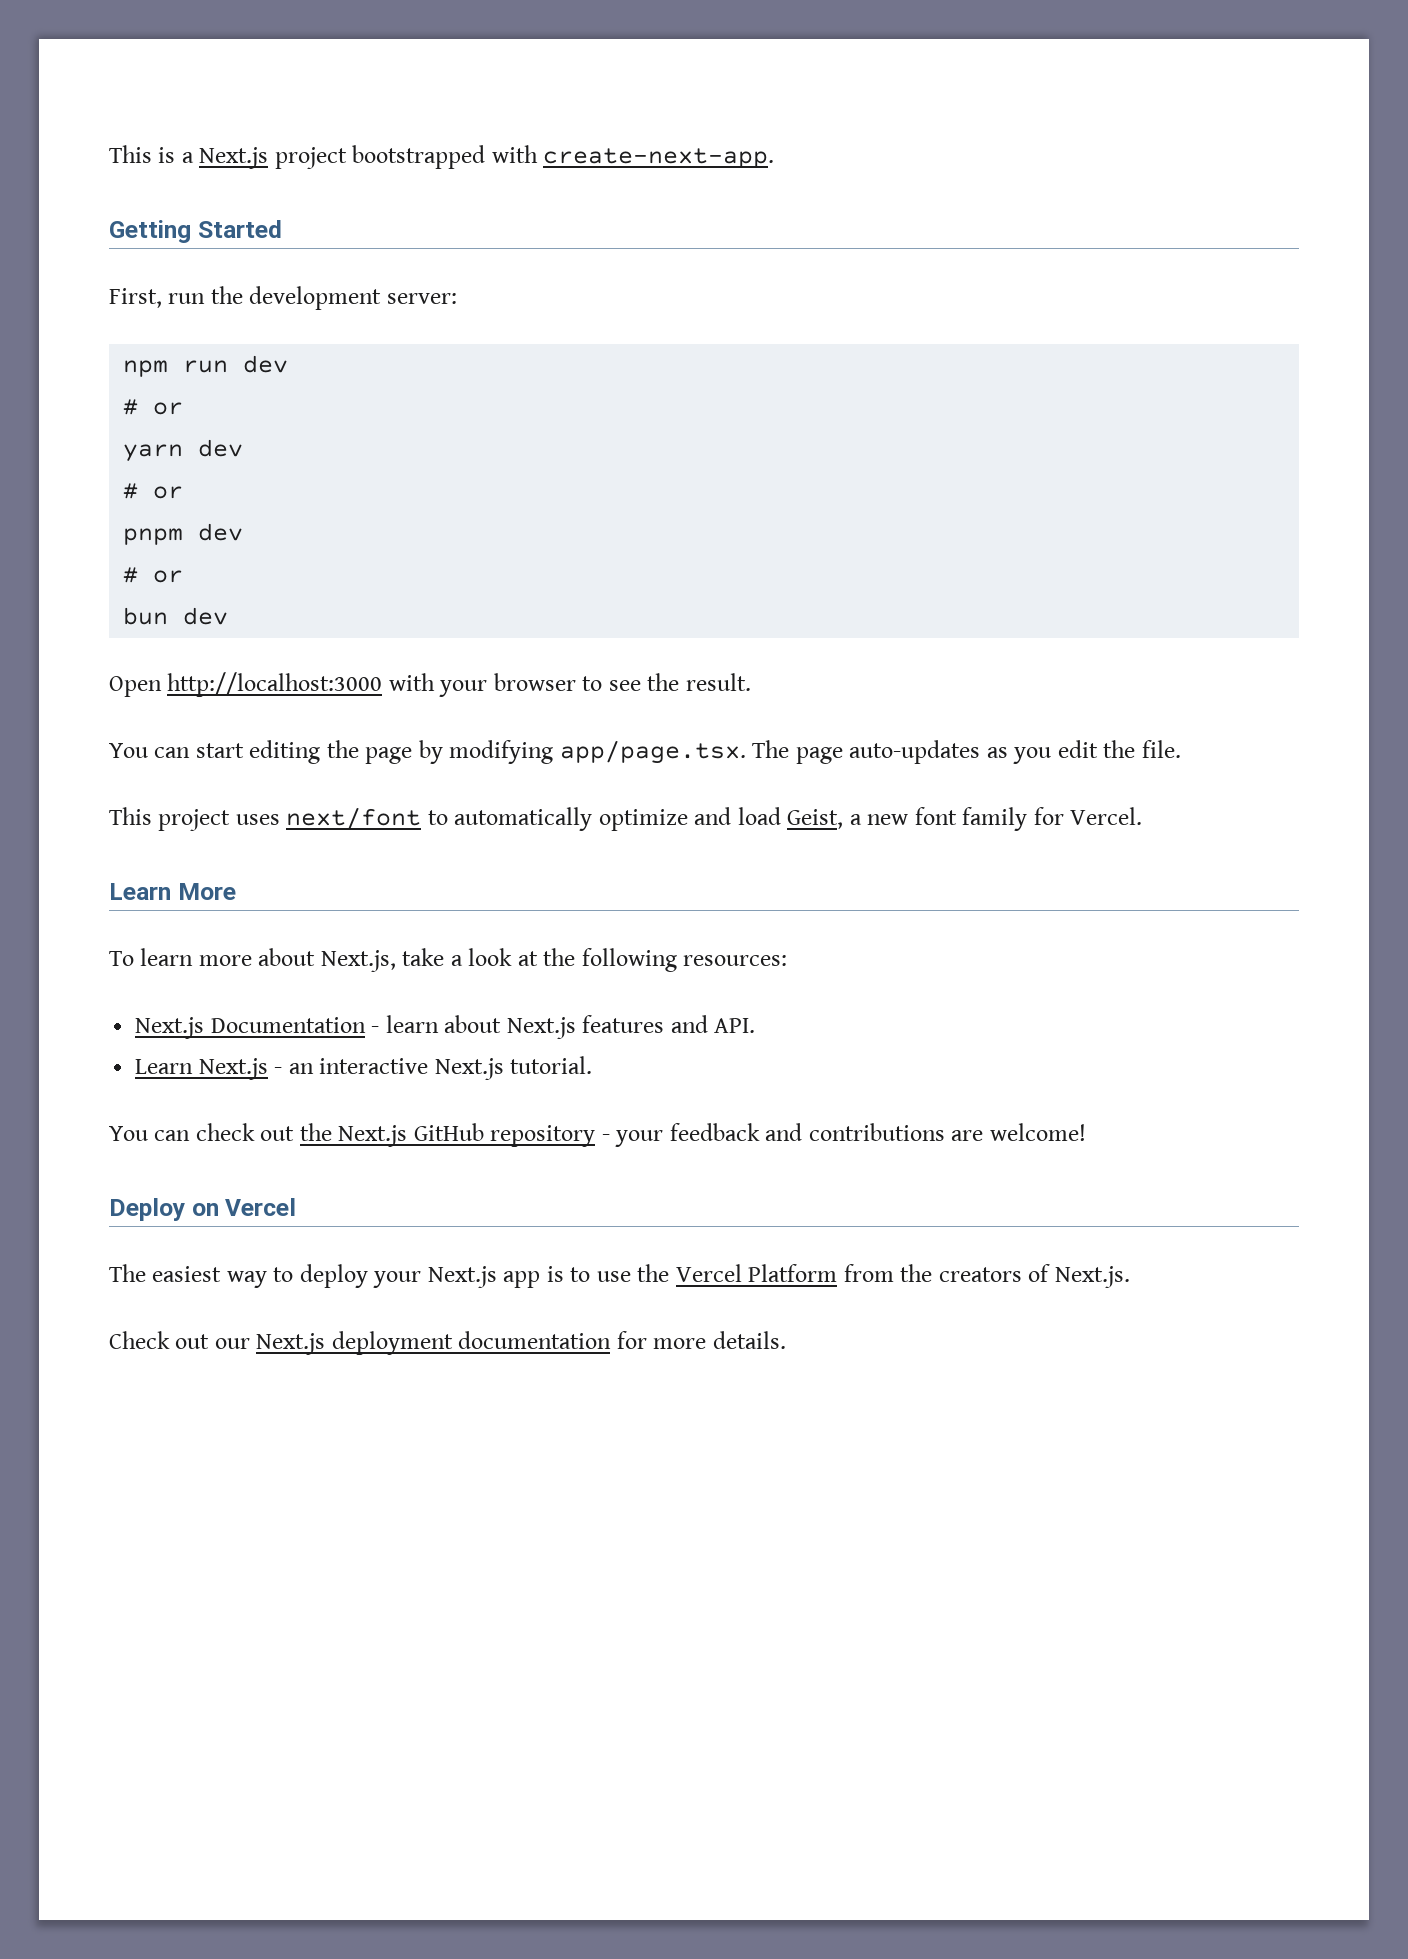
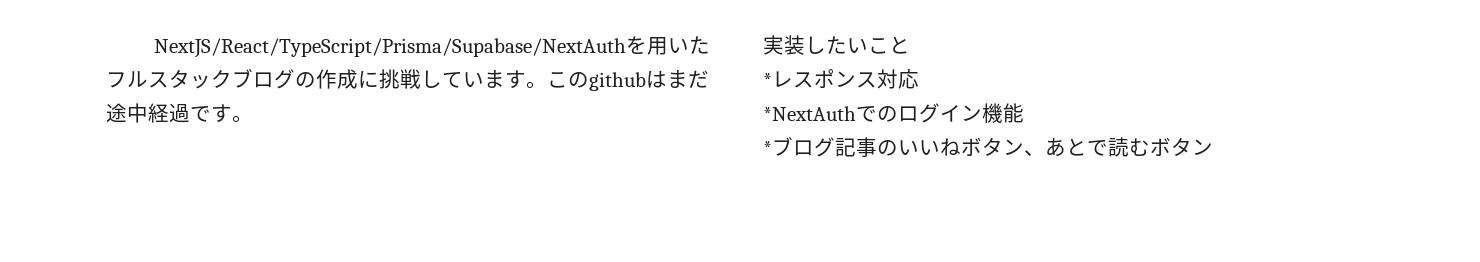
- This is a Next.js project bootstrapped with create-next-app.
- Getting Started
- First, run the development server:
- npm run dev
- # or
- yarn dev
- # or
- pnpm dev
- # or
- bun dev
- Open http://localhost:3000 with your browser to see the result.
- You can start editing the page by modifying app/page.tsx. The page auto-updates as you edit the file.
- This project uses next/font to automatically optimize and load Geist, a new font family for Vercel.
- Learn More
- To learn more about Next.js, take a look at the following resources:
- Next.js Documentation - learn about Next.js features and API.
- Learn Next.js - an interactive Next.js tutorial.
- You can check out the Next.js GitHub repository - your feedback and contributions are welcome!
- Deploy on Vercel
- The easiest way to deploy your Next.js app is to use the Vercel Platform from the creators of Next.js.
- Check out our Next.js deployment documentation for more details.
+ NextJS/React/TypeScript/Prisma/Supabase/NextAuthを用いたフルスタックブログの作成に挑戦しています。このgithubはまだ途中経過です。
+ 実装したいこと
+ *レスポンス対応
+ *NextAuthでのログイン機能
+ *ブログ記事のいいねボタン、あとで読むボタン

